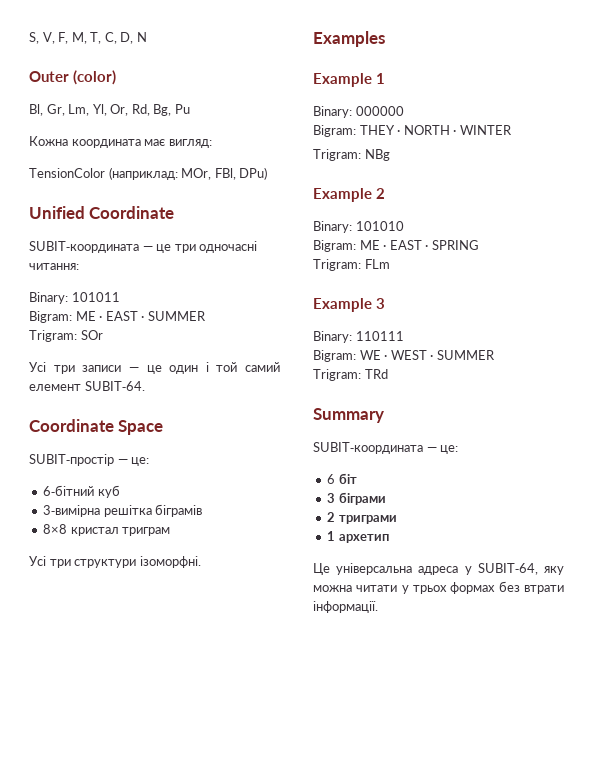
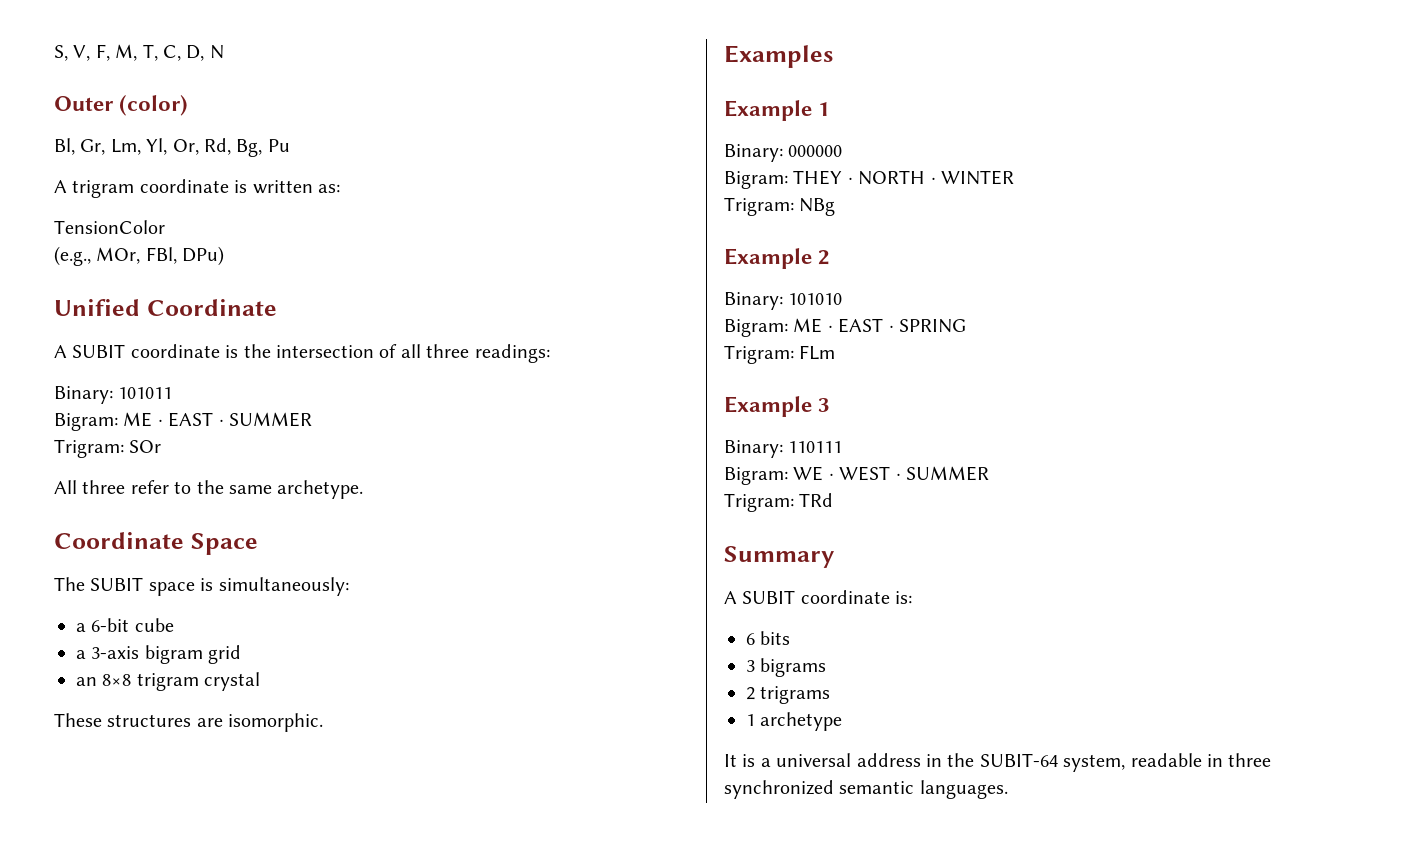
- Кожна координата має вигляд:
+ A trigram coordinate is written as:
- TensionColor (наприклад: MOr, FBl, DPu)
+ TensionColor
+ (e.g., MOr, FBl, DPu)
- SUBIT‑координата — це три одночасні читання:
+ A SUBIT coordinate is the intersection of all three readings:
- Усі три записи — це один і той самий елемент SUBIT‑64.
+ All three refer to the same archetype.
  Coordinate Space
- SUBIT‑простір — це:
- 6‑бітний куб
- 3‑вимірна решітка біграмів
- 8×8 кристал триграм
- Усі три структури ізоморфні.
+ The SUBIT space is simultaneously:
+ a 6‑bit cube
+ a 3‑axis bigram grid
+ an 8×8 trigram crystal
+ These structures are isomorphic.
- SUBIT‑координата — це:
+ A SUBIT coordinate is:
- 6 біт
- 3 біграми
- 2 триграми
- 1 архетип
- Це універсальна адреса у SUBIT‑64, яку можна читати у трьох формах без втрати інформації.
+ 6 bits
+ 3 bigrams
+ 2 trigrams
+ 1 archetype
+ It is a universal address in the SUBIT‑64 system, readable in three synchronized semantic languages.

